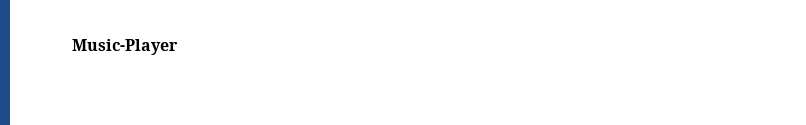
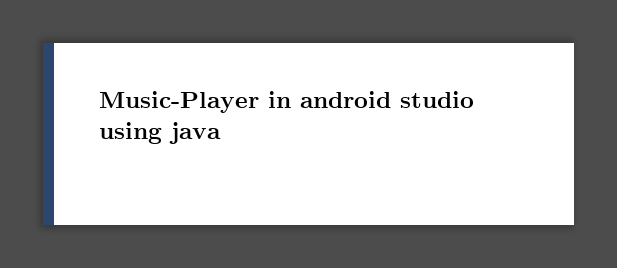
- Music-Player
+ Music-Player in android studio using java

